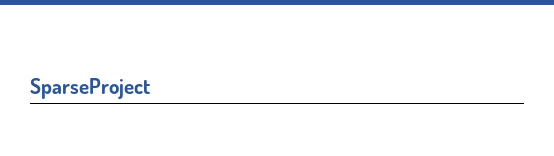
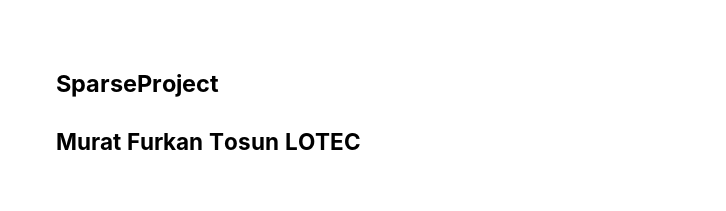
+ Murat Furkan Tosun LOTEC

